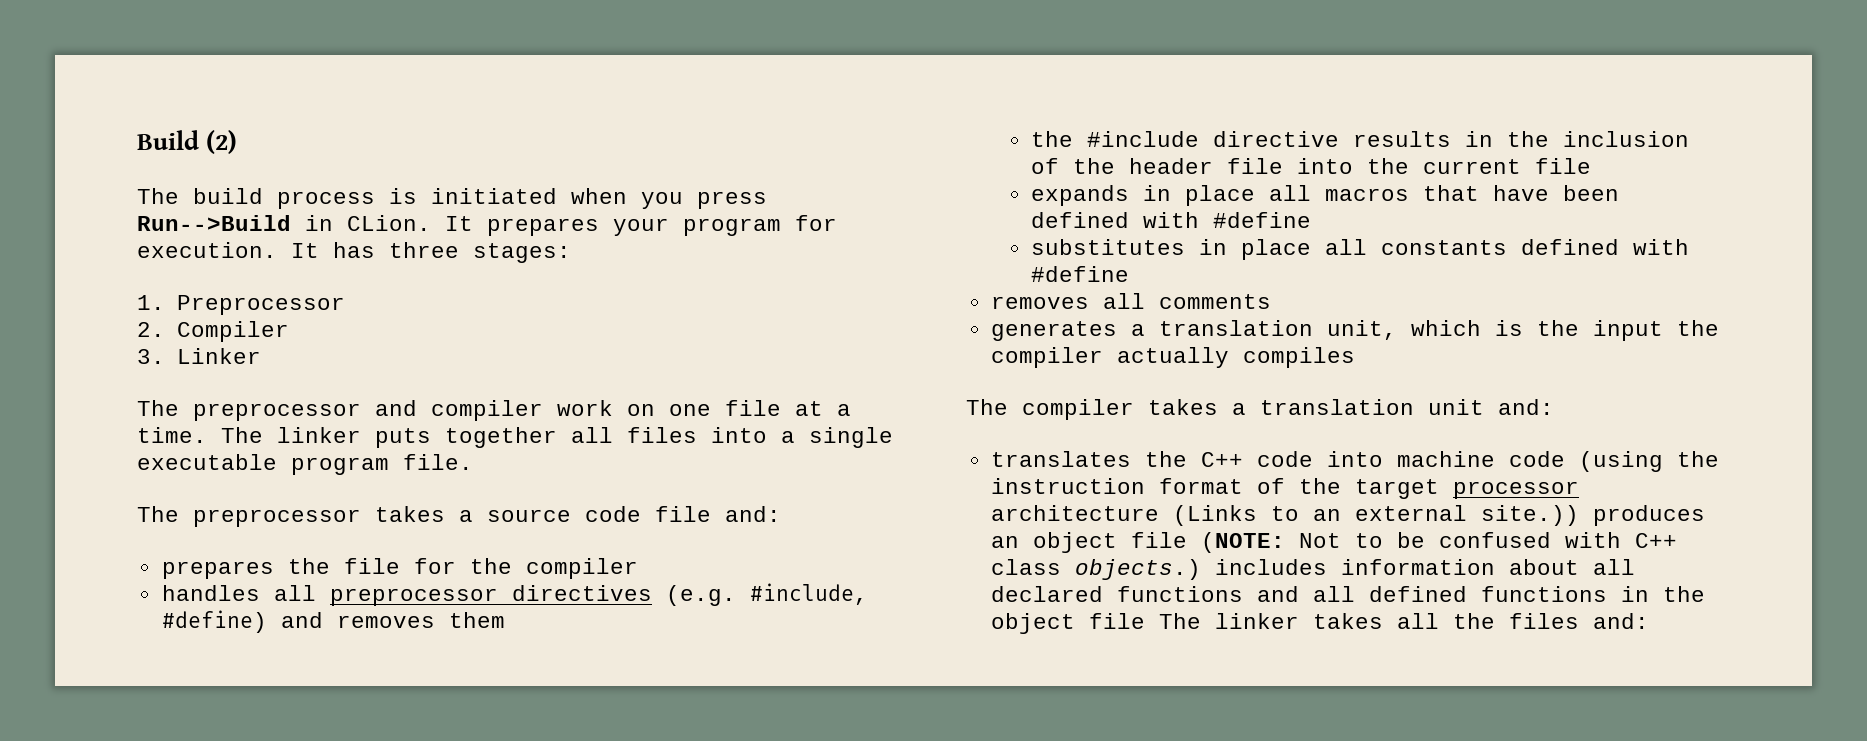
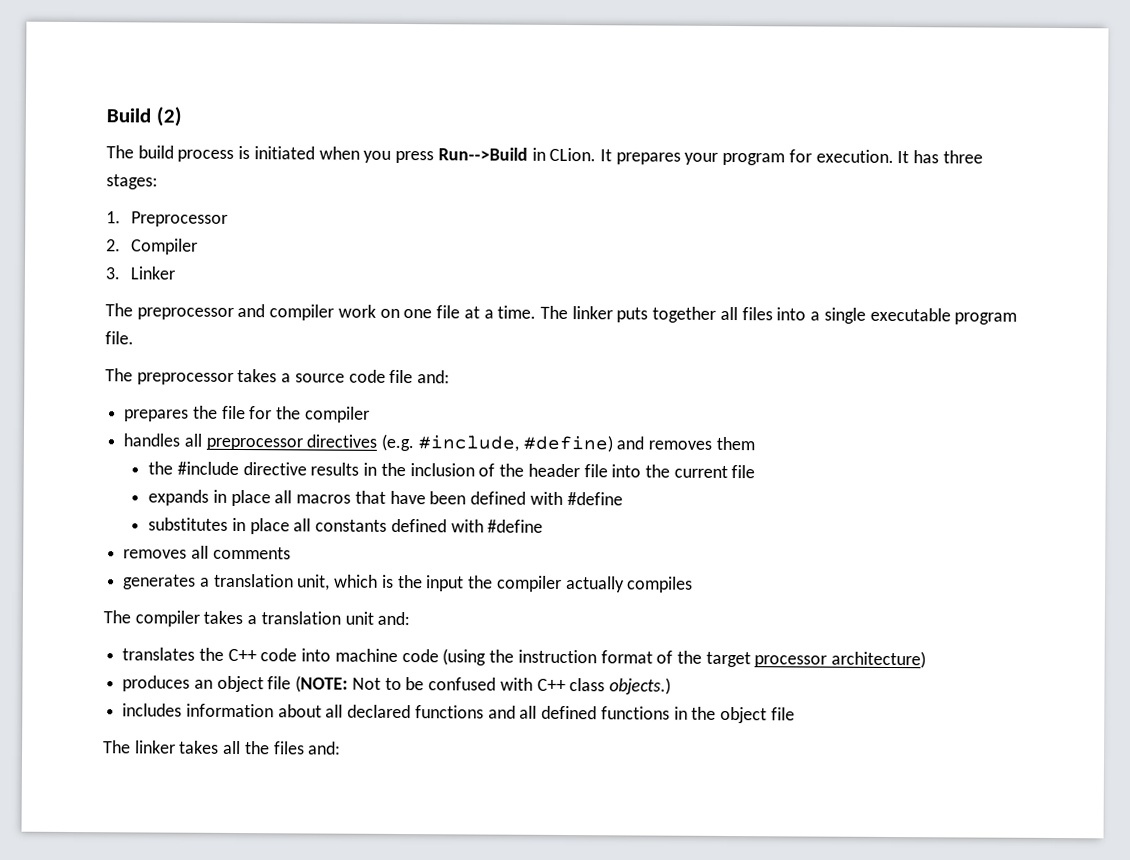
- translates the C++ code into machine code (using the instruction format of the target processor architecture (Links to an external site.)) produces an object file (NOTE: Not to be confused with C++ class objects.) includes information about all declared functions and all defined functions in the object file The linker takes all the files and:
+ translates the C++ code into machine code (using the instruction format of the target processor architecture)
+ produces an object file (NOTE: Not to be confused with C++ class objects.)
+ includes information about all declared functions and all defined functions in the object file
+ The linker takes all the files and:

